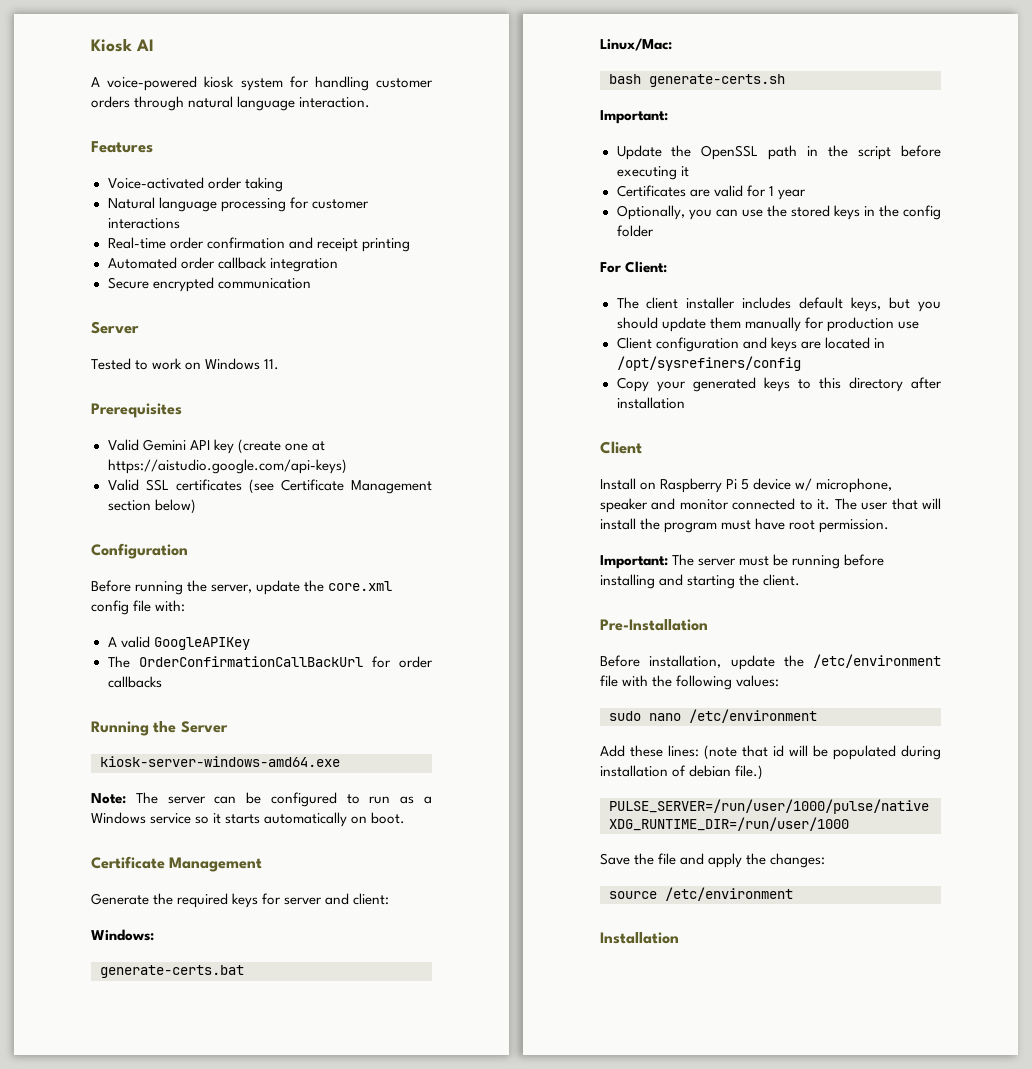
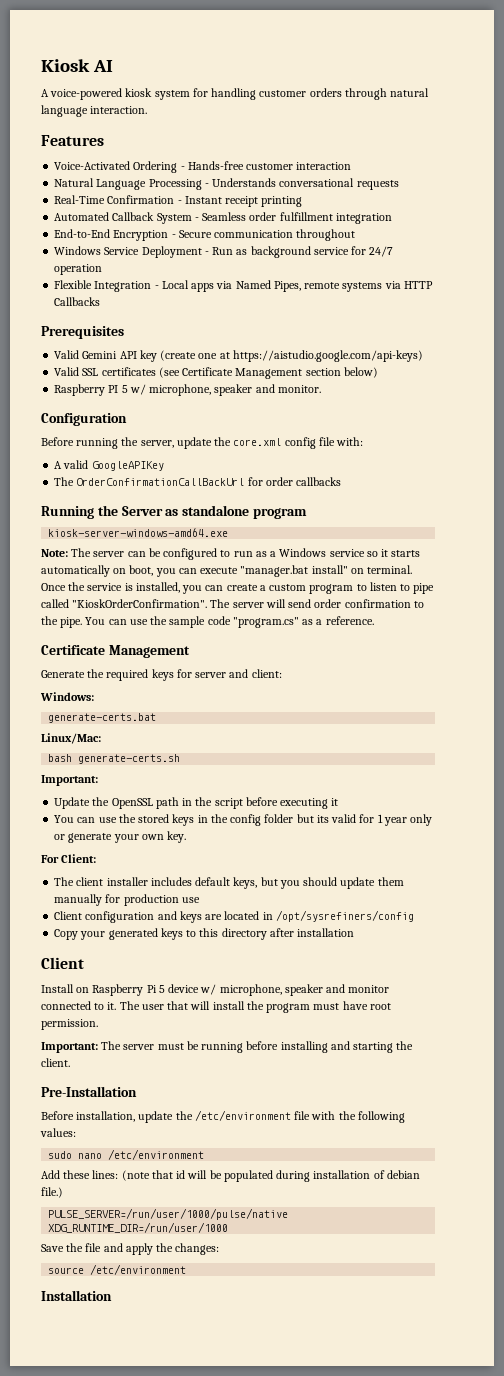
- Voice-activated order taking
- Natural language processing for customer interactions
- Real-time order confirmation and receipt printing
- Automated order callback integration
- Secure encrypted communication
- Server
- Tested to work on Windows 11.
+ Voice-Activated Ordering - Hands-free customer interaction
+ Natural Language Processing - Understands conversational requests
+ Real-Time Confirmation - Instant receipt printing
+ Automated Callback System - Seamless order fulfillment integration
+ End-to-End Encryption - Secure communication throughout
+ Windows Service Deployment - Run as background service for 24/7 operation
+ Flexible Integration - Local apps via Named Pipes, remote systems via HTTP Callbacks
+ Raspberry PI 5 w/ microphone, speaker and monitor.
- Running the Server
+ Running the Server as standalone program
- Note: The server can be configured to run as a Windows service so it starts automatically on boot.
+ Note: The server can be configured to run as a Windows service so it starts automatically on boot, you can execute "manager.bat install" on terminal. Once the service is installed, you can create a custom program to listen to pipe called "KioskOrderConfirmation". The server will send order confirmation to the pipe. You can use the sample code "program.cs" as a reference.
- Certificates are valid for 1 year
- Optionally, you can use the stored keys in the config folder
+ You can use the stored keys in the config folder but its valid for 1 year only or generate your own key.

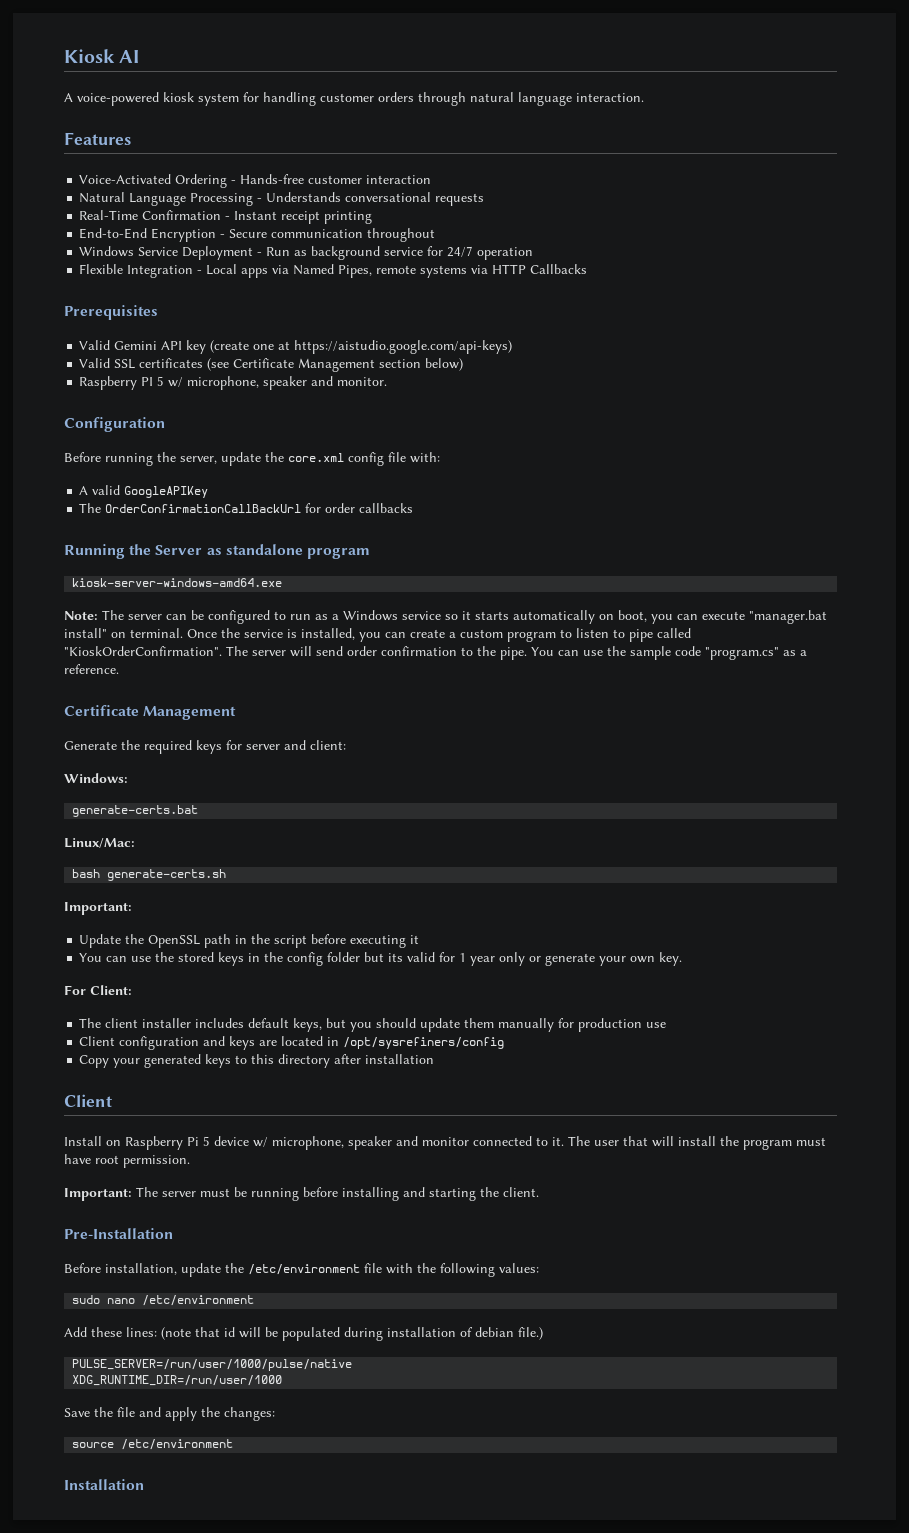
- Automated Callback System - Seamless order fulfillment integration

